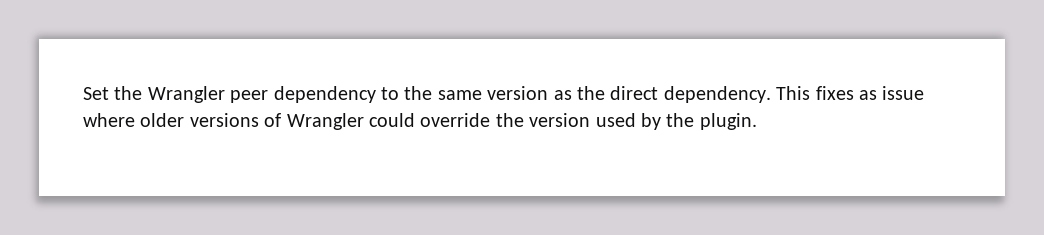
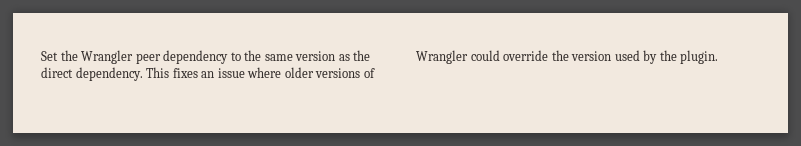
- This fixes as issue where older versions of Wrangler could override the version used by the plugin.
+ This fixes an issue where older versions of Wrangler could override the version used by the plugin.

